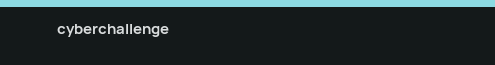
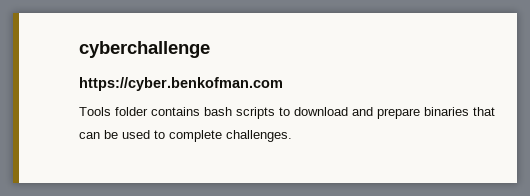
+ https://cyber.benkofman.com
+ Tools folder contains bash scripts to download and prepare binaries that can be used to complete challenges.

